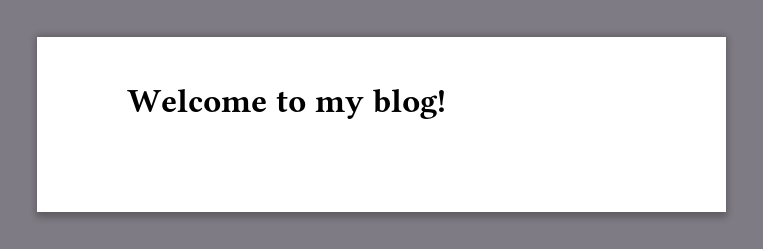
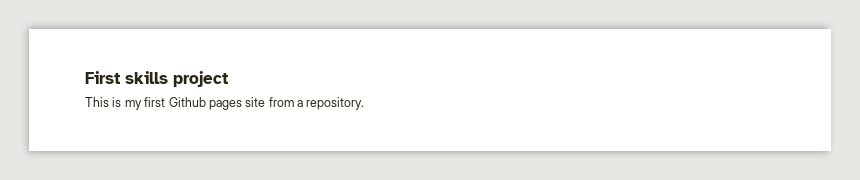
- Welcome to my blog!
+ First skills project
+ This is my first Github pages site from a repository.

